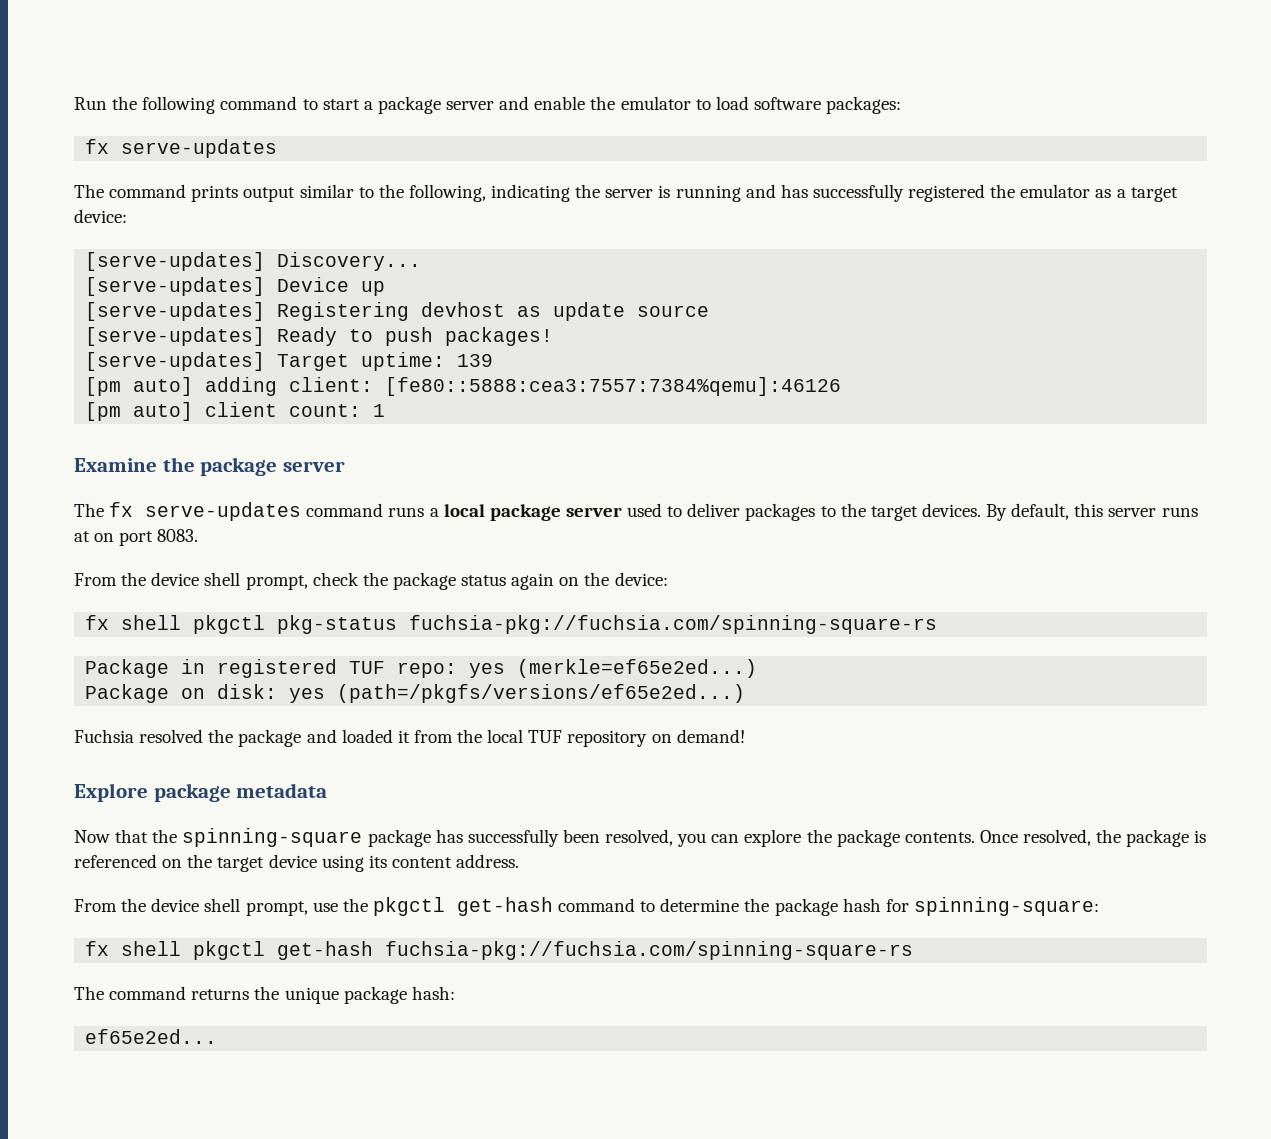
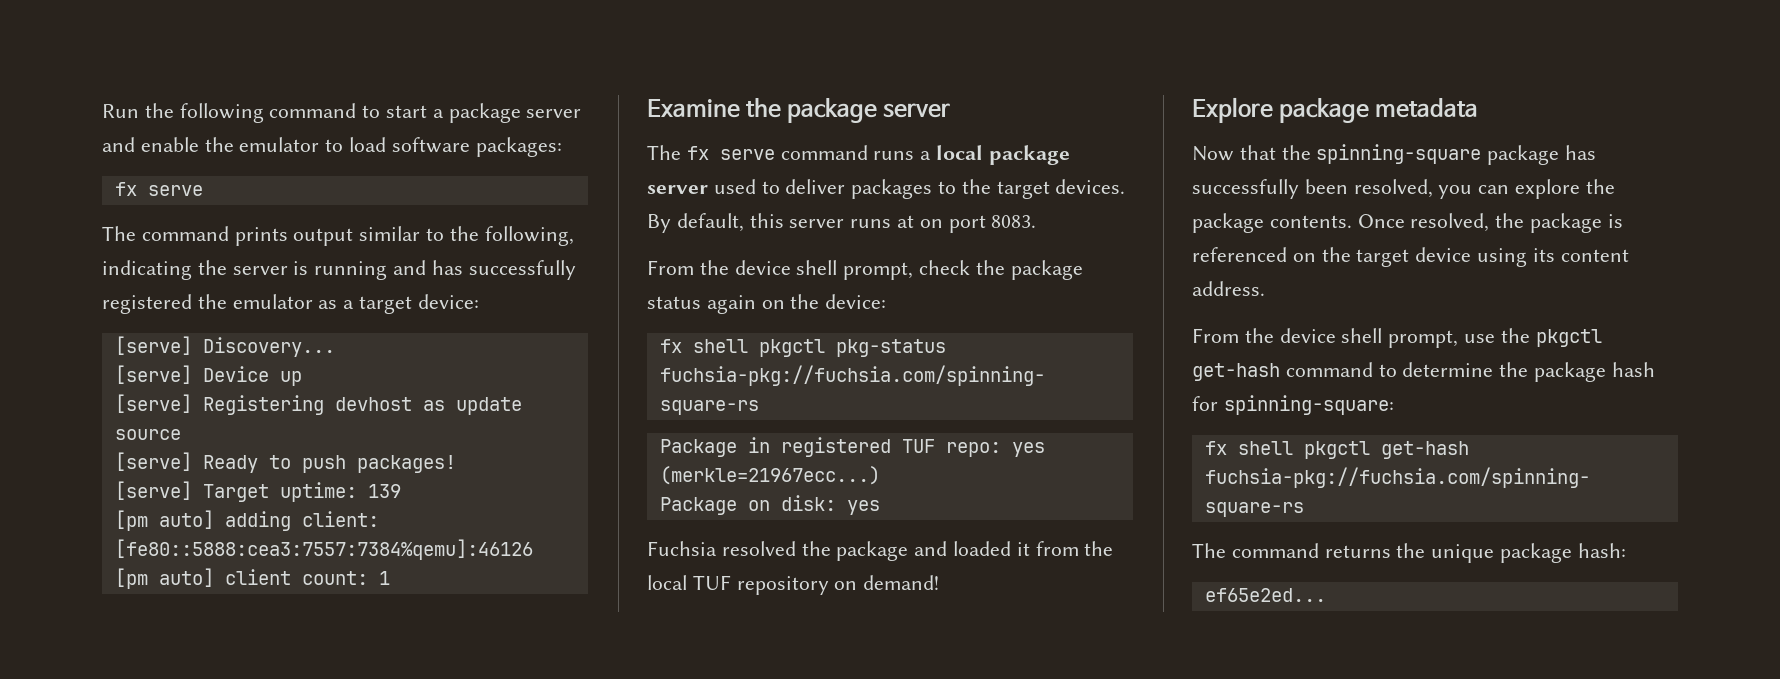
  Run the following command to start a package server and enable the emulator to load software packages:
- fx serve-updates
+ fx serve
- [serve-updates] Discovery...
+ [serve] Discovery...
- [serve-updates] Device up
+ [serve] Device up
- [serve-updates] Registering devhost as update source
+ [serve] Registering devhost as update source
- [serve-updates] Ready to push packages!
+ [serve] Ready to push packages!
- [serve-updates] Target uptime: 139
+ [serve] Target uptime: 139
- The fx serve-updates command runs a local package server used to deliver packages to the target devices.
+ The fx serve command runs a local package server used to deliver packages to the target devices.
- Package in registered TUF repo: yes (merkle=ef65e2ed...)
+ Package in registered TUF repo: yes (merkle=21967ecc...)
- Package on disk: yes (path=/pkgfs/versions/ef65e2ed...)
+ Package on disk: yes

